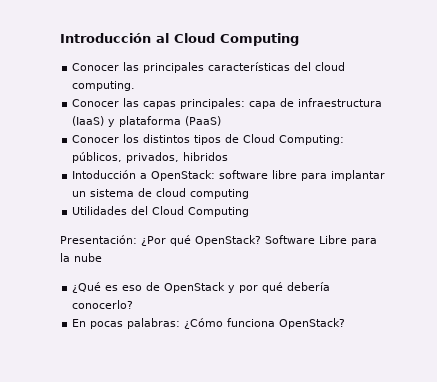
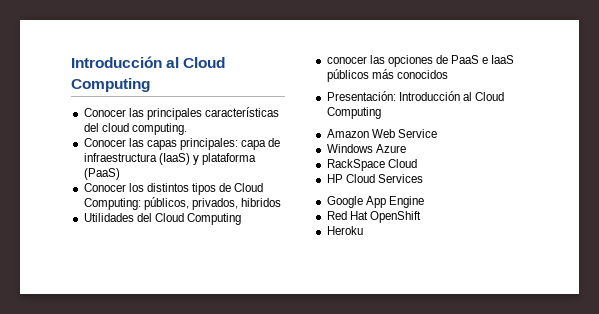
- Intoducción a OpenStack: software libre para implantar un sistema de cloud computing
  Utilidades del Cloud Computing
- Presentación: ¿Por qué OpenStack? Software Libre para la nube
- ¿Qué es eso de OpenStack y por qué debería conocerlo?
- En pocas palabras: ¿Cómo funciona OpenStack?
+ conocer las opciones de PaaS e IaaS públicos más conocidos
+ Presentación: Introducción al Cloud Computing
+ Amazon Web Service
+ Windows Azure
+ RackSpace Cloud
+ HP Cloud Services
+ Google App Engine
+ Red Hat OpenShift
+ Heroku

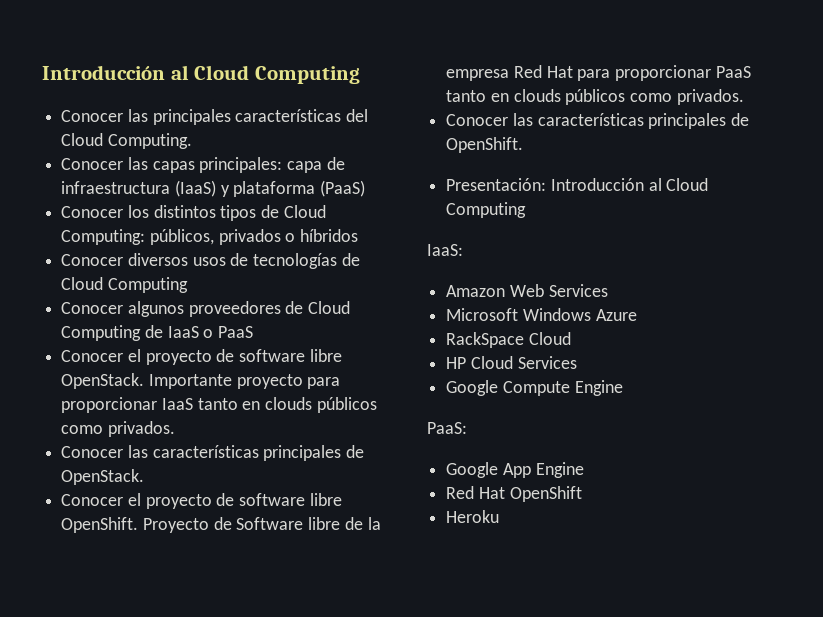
- Conocer las principales características del cloud computing.
+ Conocer las principales características del Cloud Computing.
- Conocer los distintos tipos de Cloud Computing: públicos, privados, hibridos
- Utilidades del Cloud Computing
- conocer las opciones de PaaS e IaaS públicos más conocidos
+ Conocer los distintos tipos de Cloud Computing: públicos, privados o híbridos
+ Conocer diversos usos de tecnologías de Cloud Computing
+ Conocer algunos proveedores de Cloud Computing de IaaS o PaaS
+ Conocer el proyecto de software libre OpenStack. Importante proyecto para proporcionar IaaS tanto en clouds públicos como privados.
+ Conocer las características principales de OpenStack.
+ Conocer el proyecto de software libre OpenShift. Proyecto de Software libre de la empresa Red Hat para proporcionar PaaS tanto en clouds públicos como privados.
+ Conocer las características principales de OpenShift.
+ IaaS:
- Amazon Web Service
- Windows Azure
+ Amazon Web Services
+ Microsoft Windows Azure
+ Google Compute Engine
+ PaaS:

